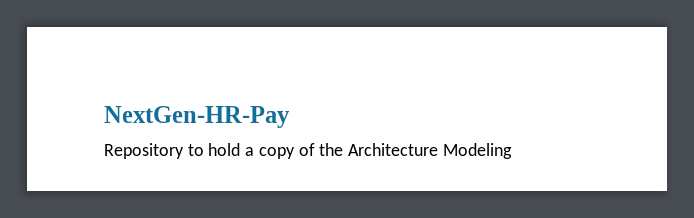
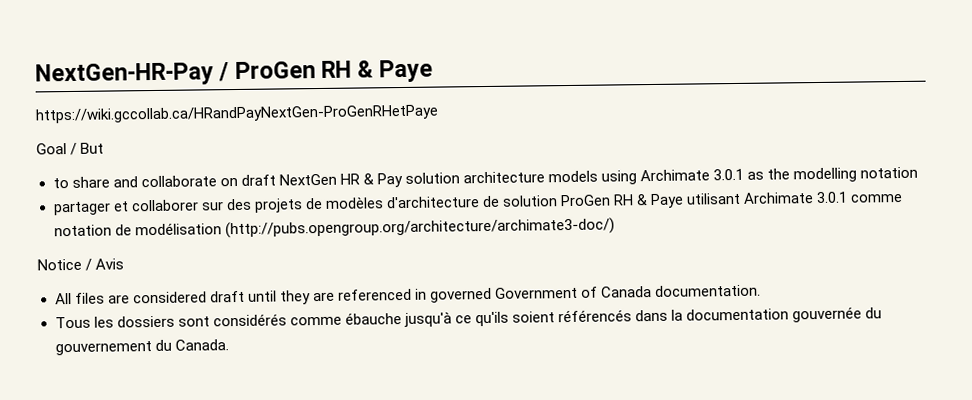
- NextGen-HR-Pay
- Repository to hold a copy of the Architecture Modeling
+ NextGen-HR-Pay / ProGen RH & Paye
+ https://wiki.gccollab.ca/HRandPayNextGen-ProGenRHetPaye
+ Goal / But
+ to share and collaborate on draft NextGen HR & Pay solution architecture models using Archimate 3.0.1 as the modelling notation
+ partager et collaborer sur des projets de modèles d'architecture de solution ProGen RH & Paye utilisant Archimate 3.0.1 comme notation de modélisation (http://pubs.opengroup.org/architecture/archimate3-doc/)
+ Notice / Avis
+ All files are considered draft until they are referenced in governed Government of Canada documentation.
+ Tous les dossiers sont considérés comme ébauche jusqu'à ce qu'ils soient référencés dans la documentation gouvernée du gouvernement du Canada.

